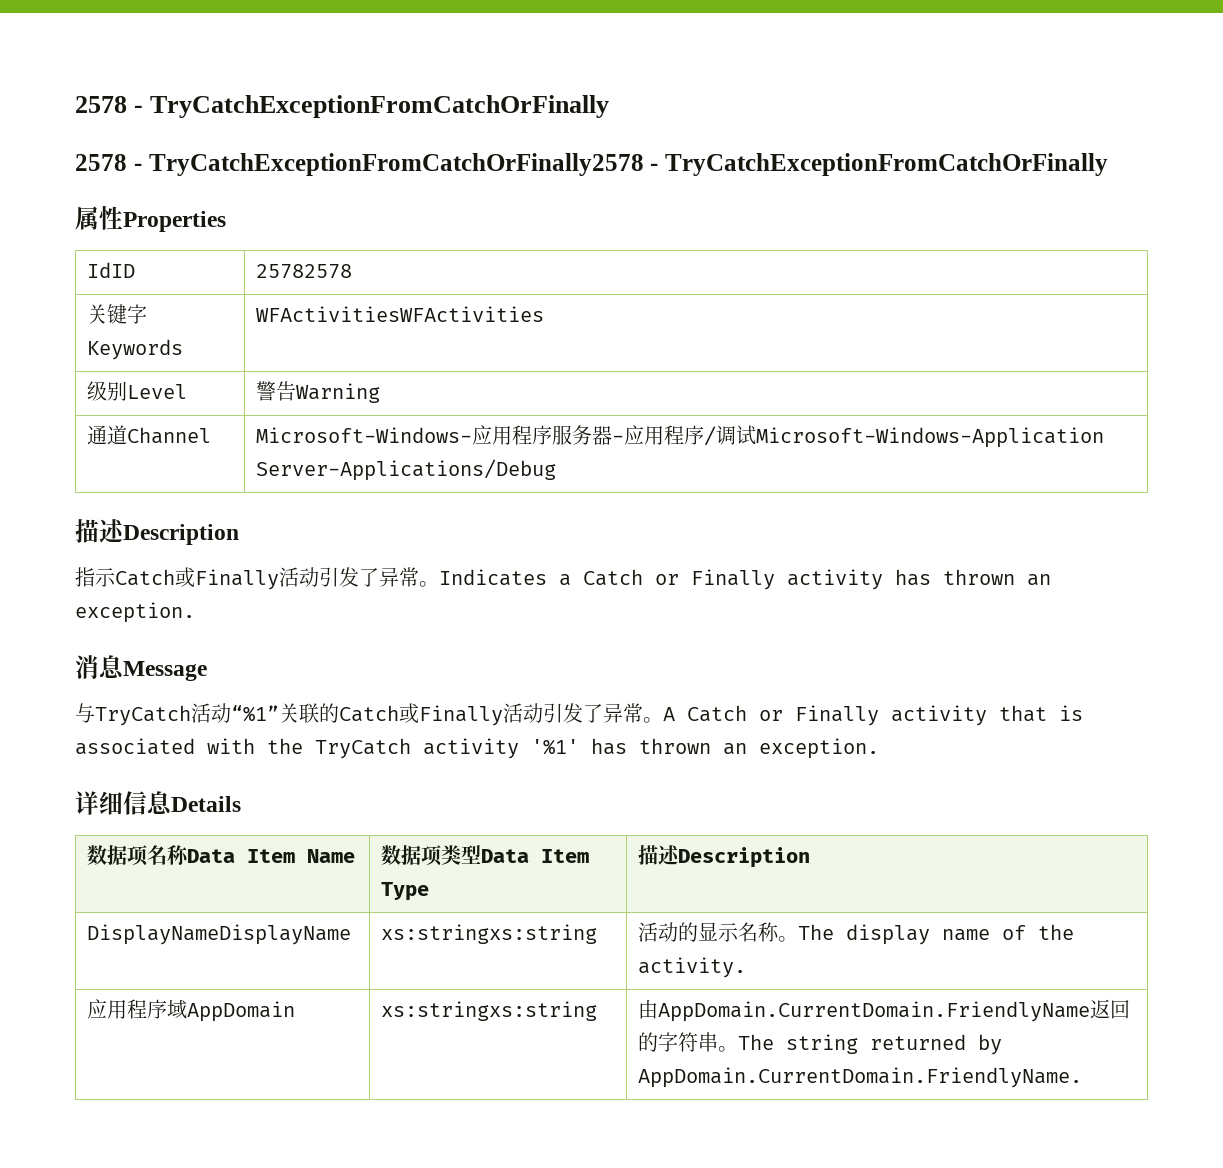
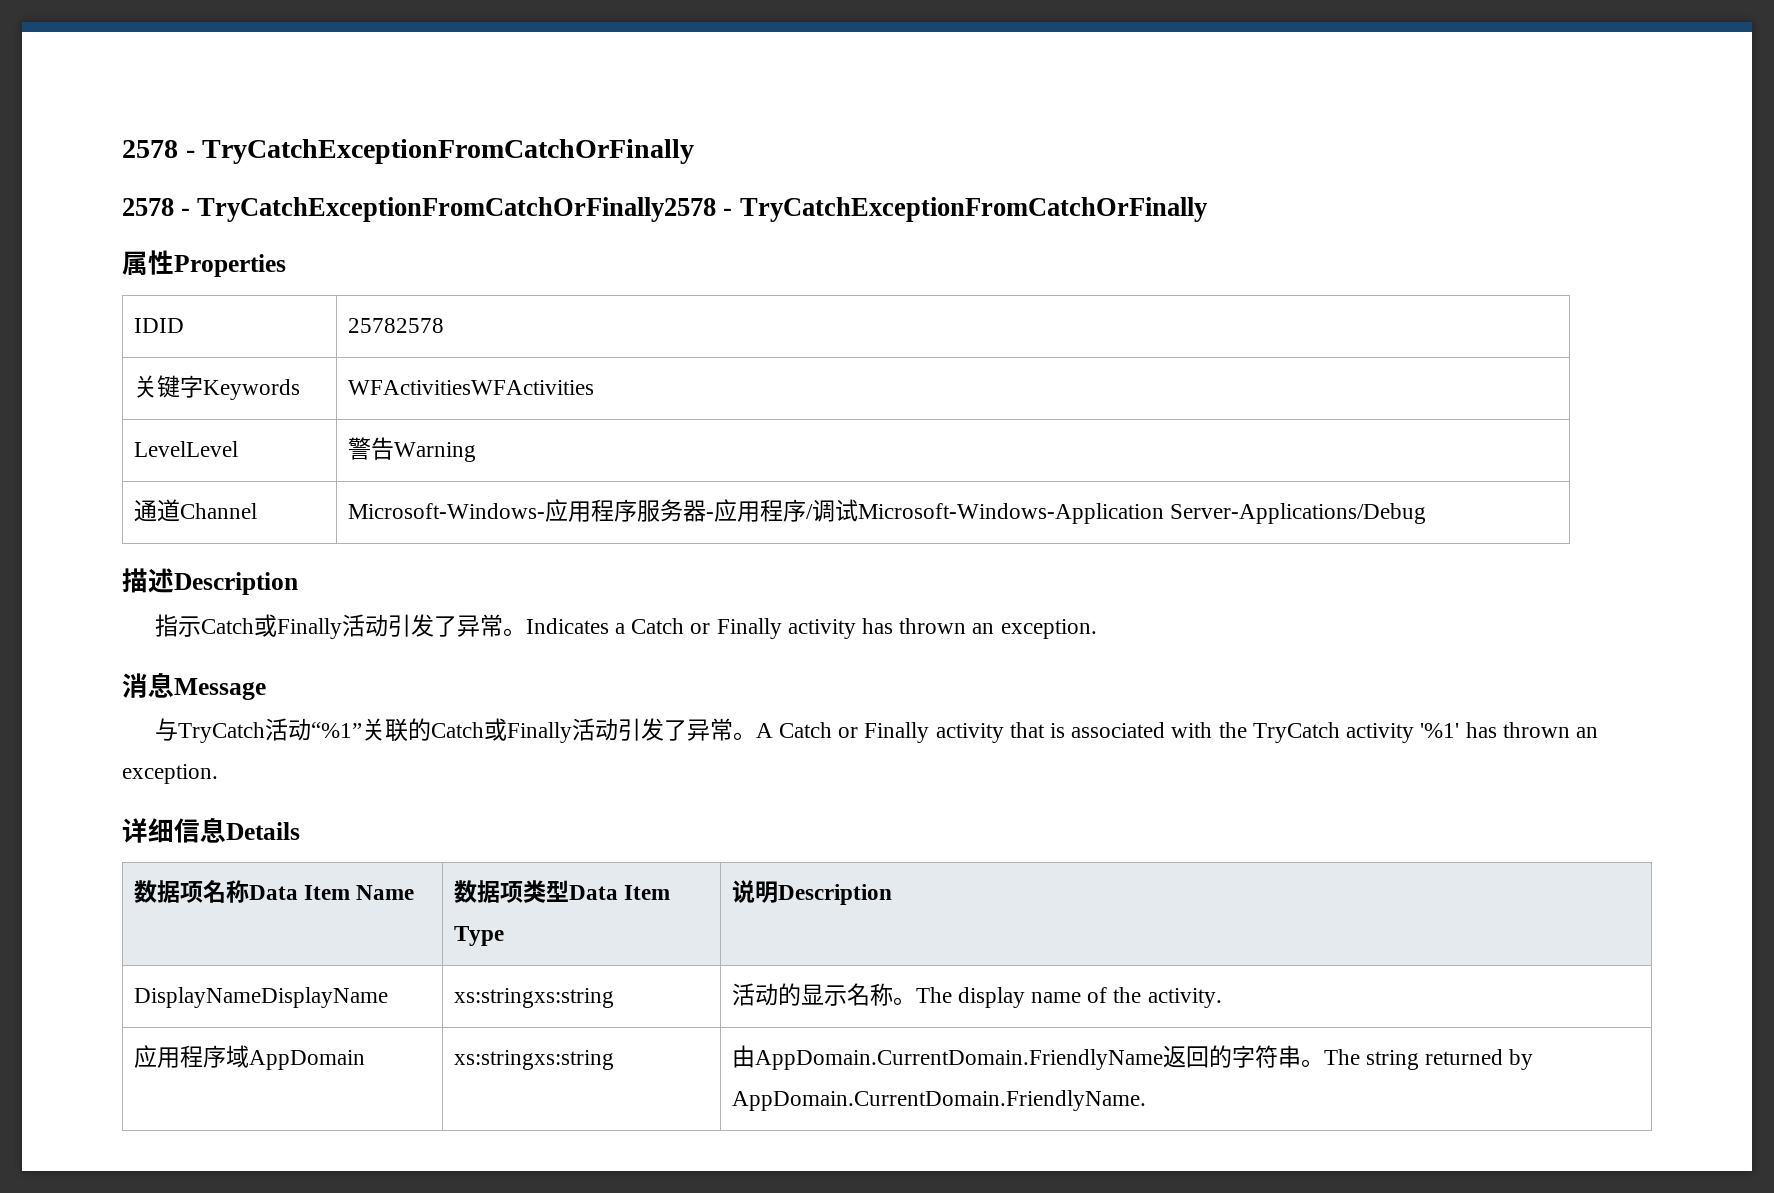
- IdID | 25782578
+ IDID | 25782578
- 级别Level | 警告Warning
+ LevelLevel | 警告Warning
- 数据项名称Data Item Name | 数据项类型Data Item Type | 描述Description
+ 数据项名称Data Item Name | 数据项类型Data Item Type | 说明Description

